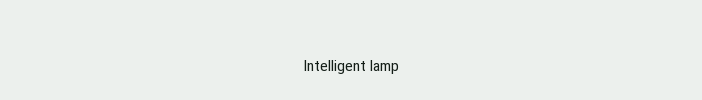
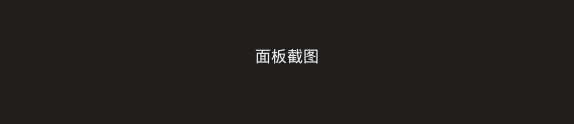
- Intelligent lamp
+ 面板截图

